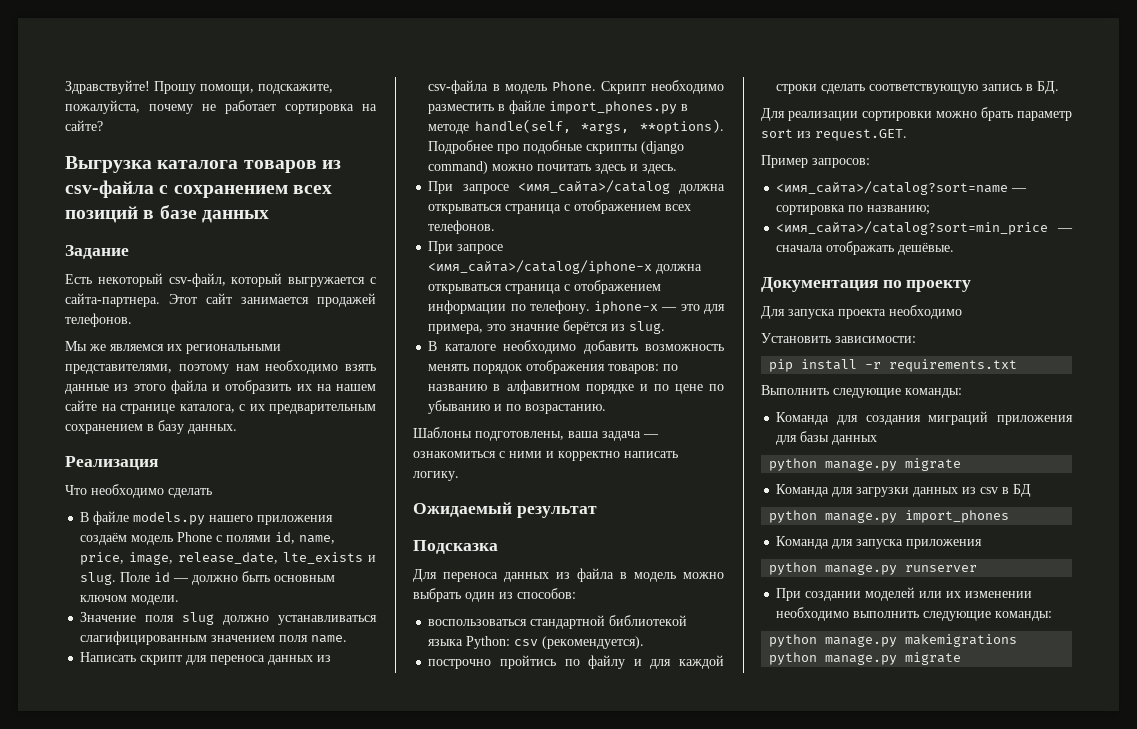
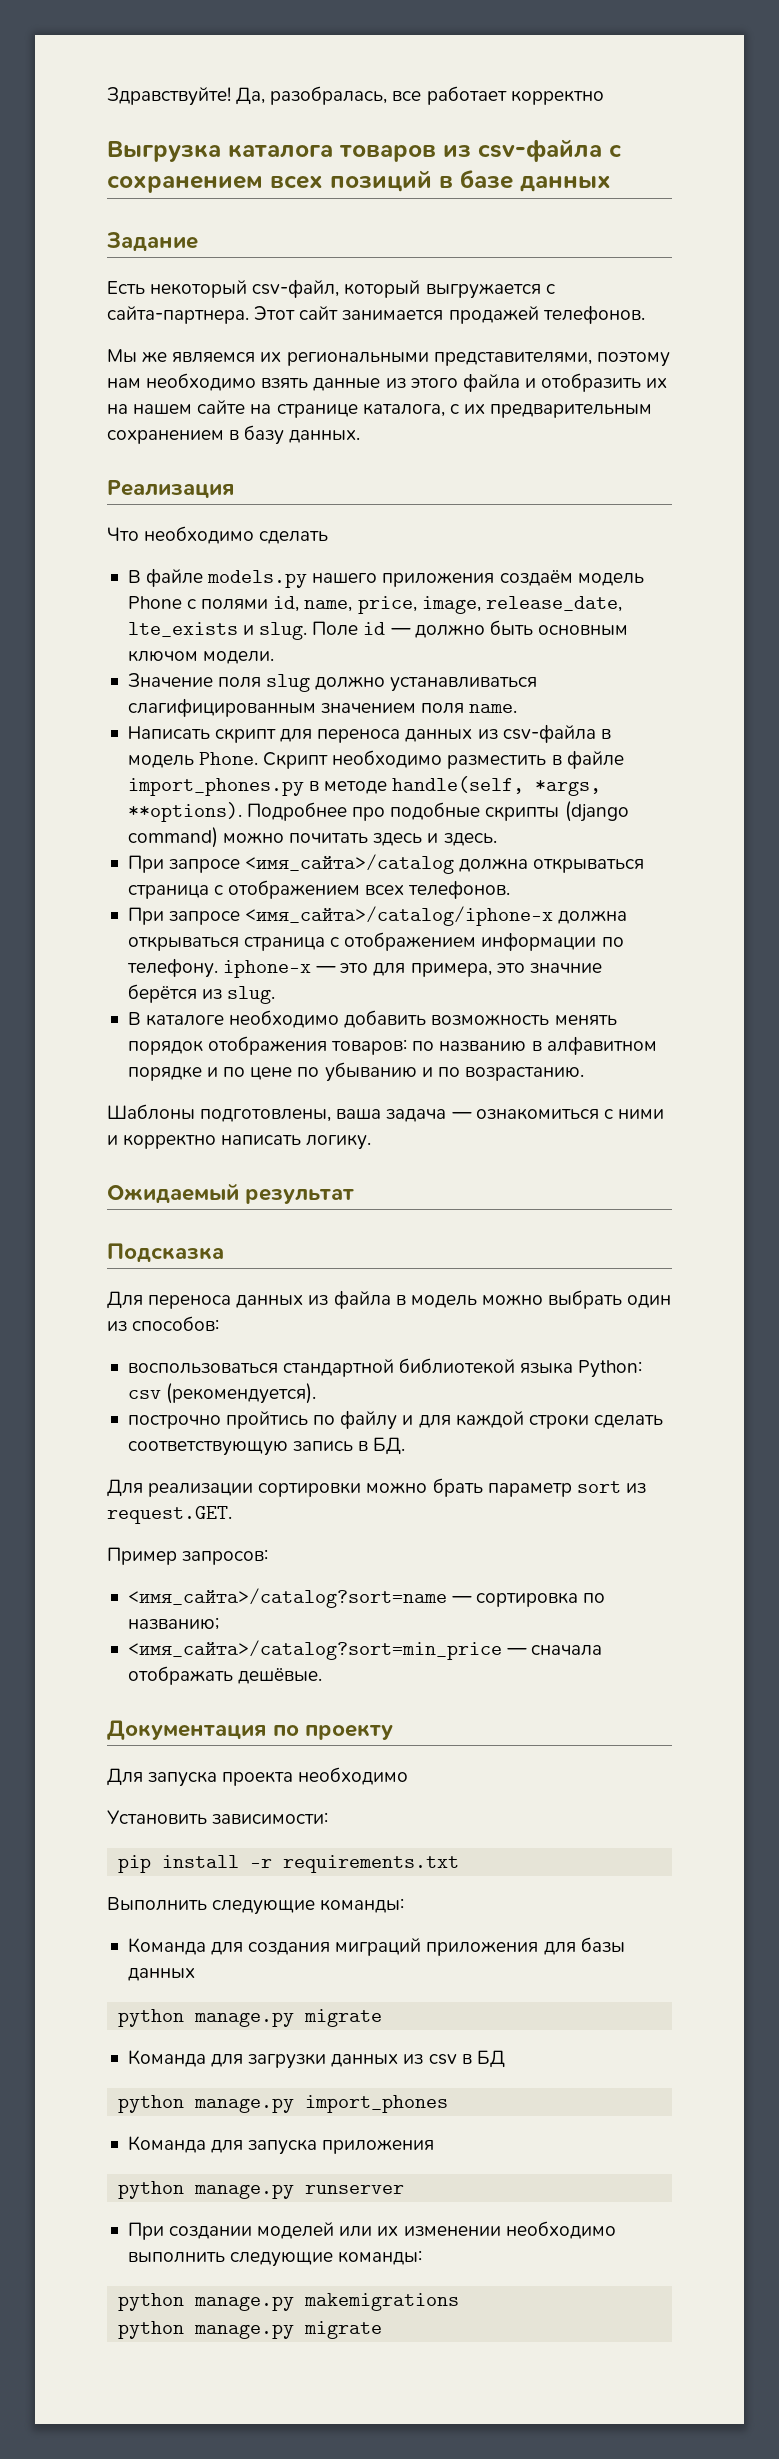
- Прошу помощи, подскажите, пожалуйста, почему не работает сортировка на сайте?
+ Да, разобралась, все работает корректно

